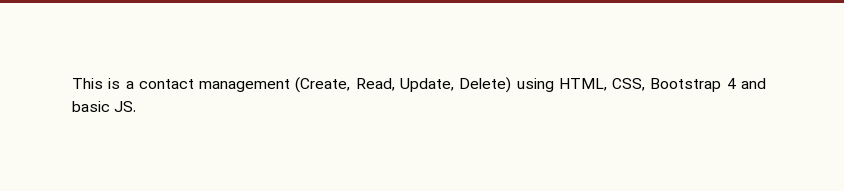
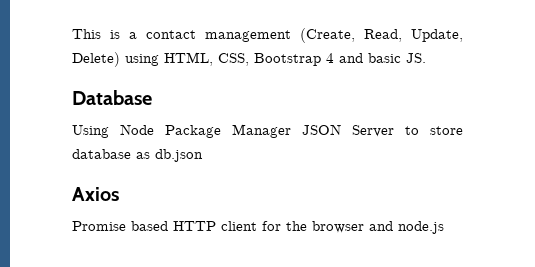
+ Database
+ Using Node Package Manager JSON Server to store database as db.json
+ Axios
+ Promise based HTTP client for the browser and node.js

